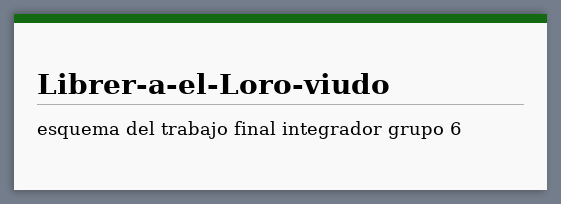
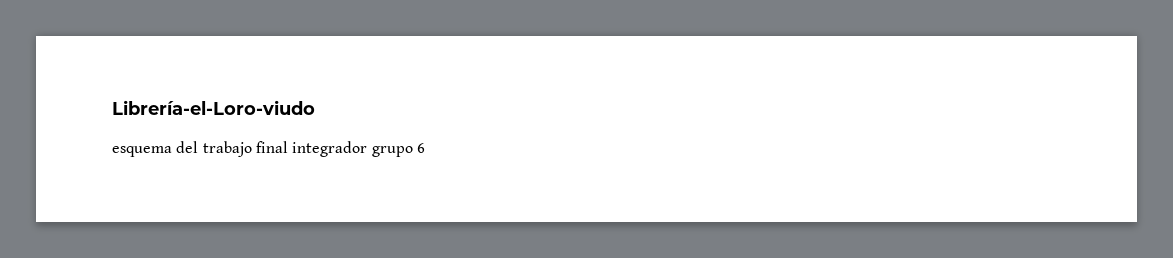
- Librer-a-el-Loro-viudo
+ Librería-el-Loro-viudo

